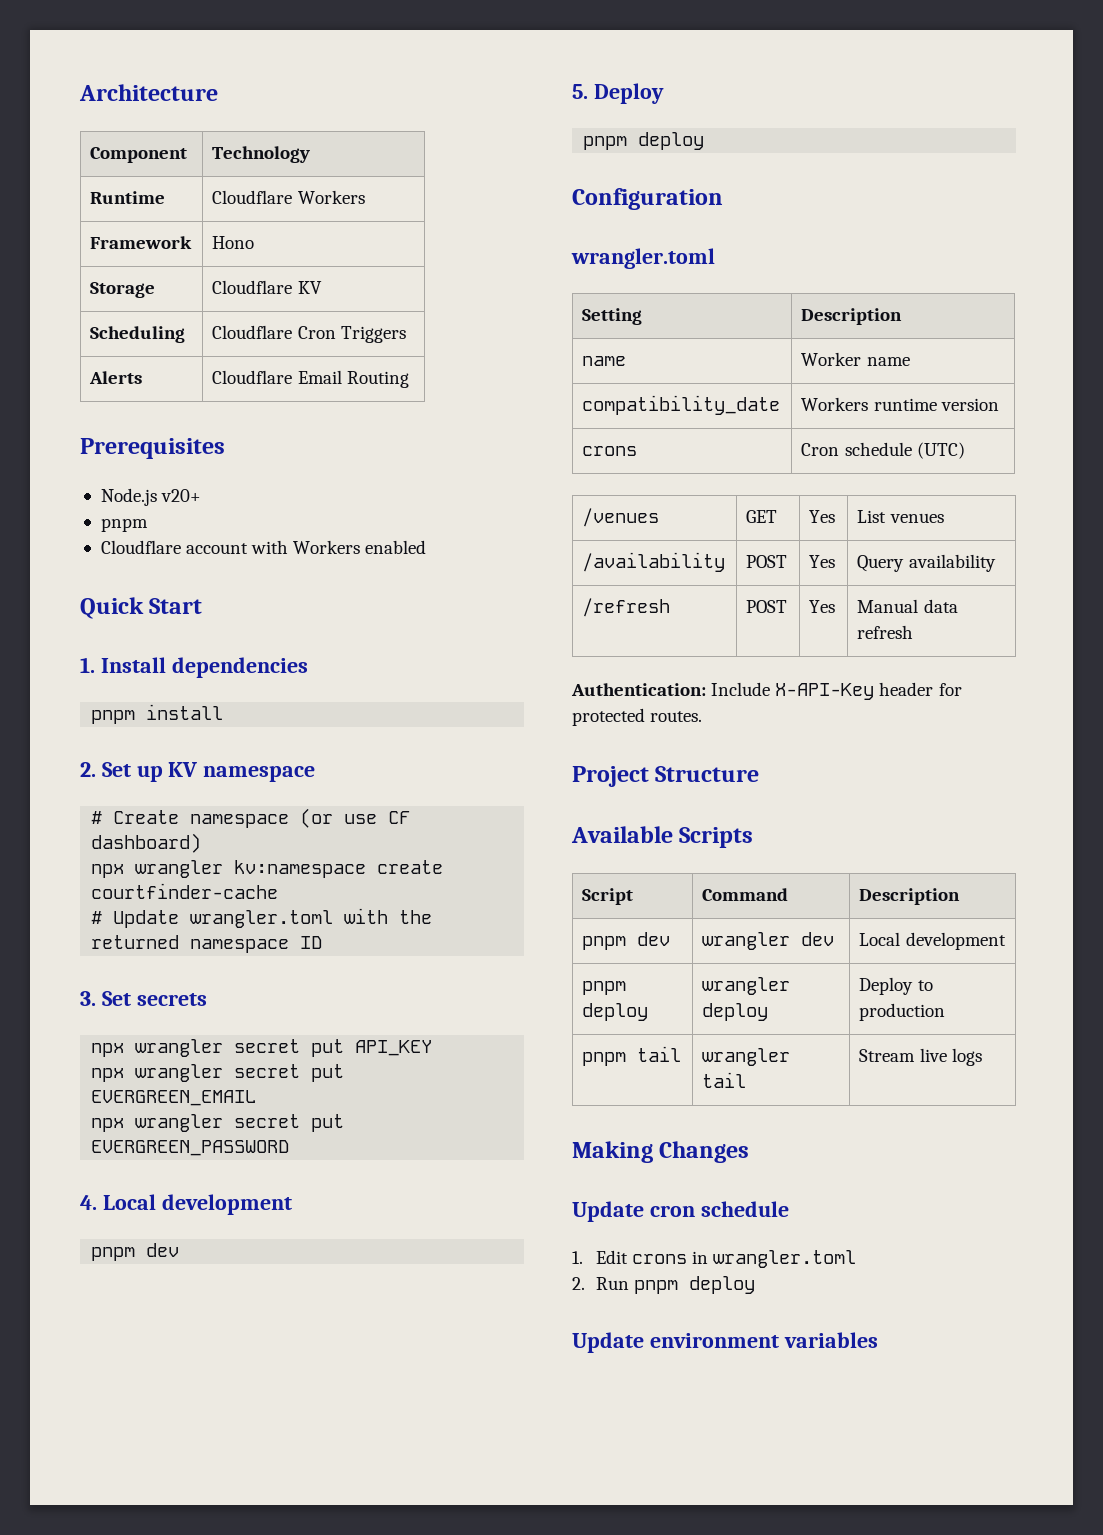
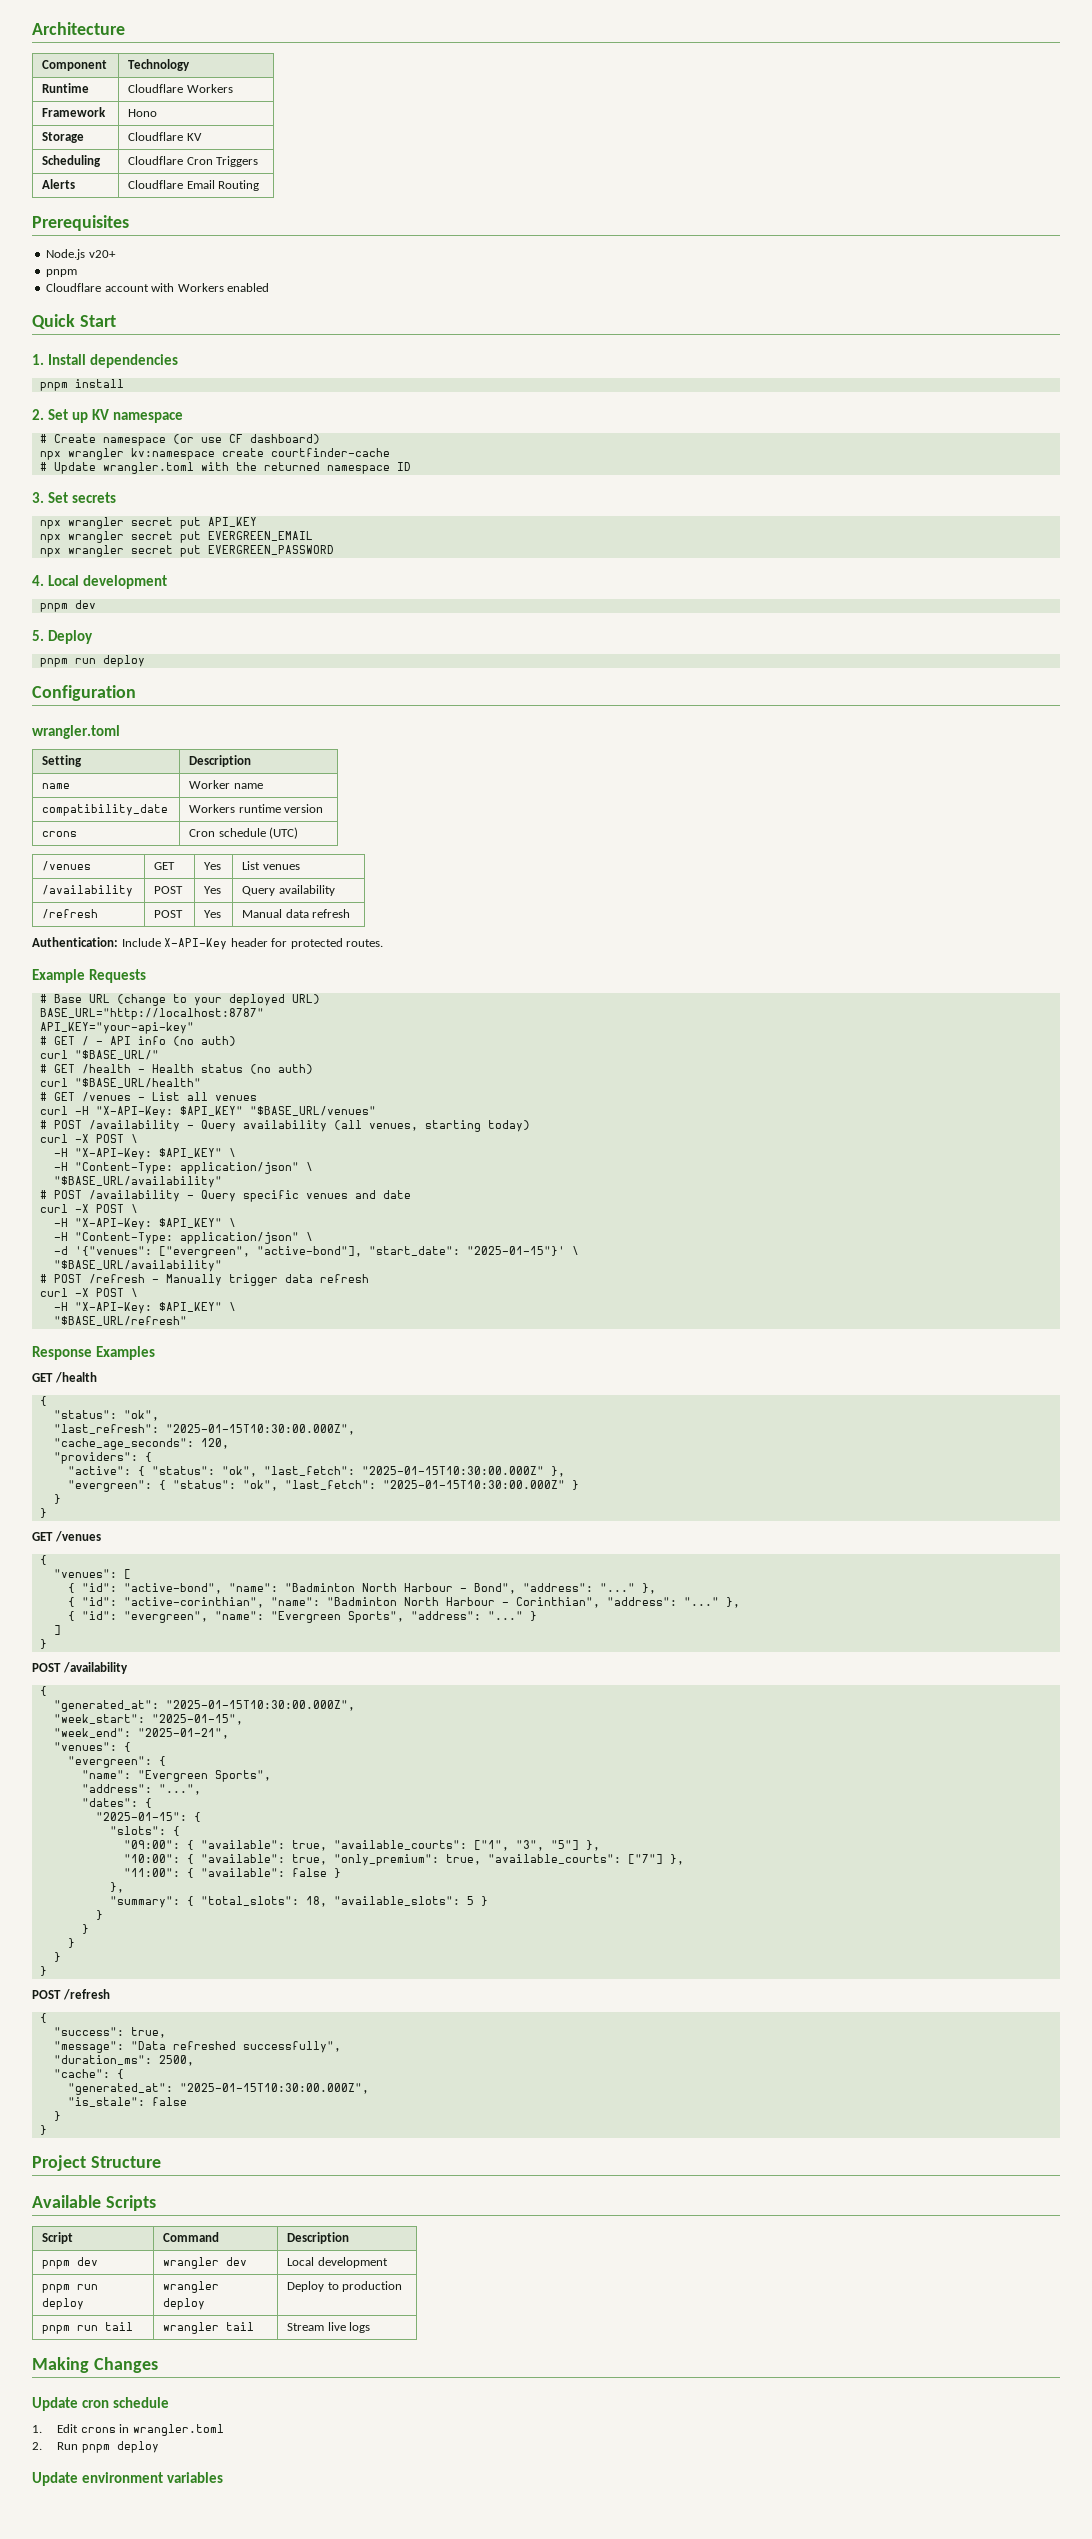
  5. Deploy
- pnpm deploy
+ pnpm run deploy
+ Example Requests
+ # Base URL (change to your deployed URL)
+ BASE_URL="http://localhost:8787"
+ API_KEY="your-api-key"
+ # GET / - API info (no auth)
+ curl "$BASE_URL/"
+ # GET /health - Health status (no auth)
+ curl "$BASE_URL/health"
+ # GET /venues - List all venues
+ curl -H "X-API-Key: $API_KEY" "$BASE_URL/venues"
+ # POST /availability - Query availability (all venues, starting today)
+ curl -X POST \
+ -H "X-API-Key: $API_KEY" \
+ -H "Content-Type: application/json" \
+ "$BASE_URL/availability"
+ # POST /availability - Query specific venues and date
+ curl -X POST \
+ -H "X-API-Key: $API_KEY" \
+ -H "Content-Type: application/json" \
+ -d '{"venues": ["evergreen", "active-bond"], "start_date": "2025-01-15"}' \
+ "$BASE_URL/availability"
+ # POST /refresh - Manually trigger data refresh
+ curl -X POST \
+ -H "X-API-Key: $API_KEY" \
+ "$BASE_URL/refresh"
+ Response Examples
+ GET /health
+ {
+ "status": "ok",
+ "last_refresh": "2025-01-15T10:30:00.000Z",
+ "cache_age_seconds": 120,
+ "providers": {
+ "active": { "status": "ok", "last_fetch": "2025-01-15T10:30:00.000Z" },
+ "evergreen": { "status": "ok", "last_fetch": "2025-01-15T10:30:00.000Z" }
+ }
+ }
+ GET /venues
+ {
+ "venues": [
+ { "id": "active-bond", "name": "Badminton North Harbour - Bond", "address": "..." },
+ { "id": "active-corinthian", "name": "Badminton North Harbour - Corinthian", "address": "..." },
+ { "id": "evergreen", "name": "Evergreen Sports", "address": "..." }
+ ]
+ }
+ POST /availability
+ {
+ "generated_at": "2025-01-15T10:30:00.000Z",
+ "week_start": "2025-01-15",
+ "week_end": "2025-01-21",
+ "venues": {
+ "evergreen": {
+ "name": "Evergreen Sports",
+ "address": "...",
+ "dates": {
+ "2025-01-15": {
+ "slots": {
+ "09:00": { "available": true, "available_courts": ["1", "3", "5"] },
+ "10:00": { "available": true, "only_premium": true, "available_courts": ["7"] },
+ "11:00": { "available": false }
+ },
+ "summary": { "total_slots": 18, "available_slots": 5 }
+ }
+ }
+ }
+ }
+ }
+ POST /refresh
+ {
+ "success": true,
+ "message": "Data refreshed successfully",
+ "duration_ms": 2500,
+ "cache": {
+ "generated_at": "2025-01-15T10:30:00.000Z",
+ "is_stale": false
+ }
+ }
- pnpm deploy | wrangler deploy | Deploy to production
+ pnpm run deploy | wrangler deploy | Deploy to production
- pnpm tail | wrangler tail | Stream live logs
+ pnpm run tail | wrangler tail | Stream live logs

